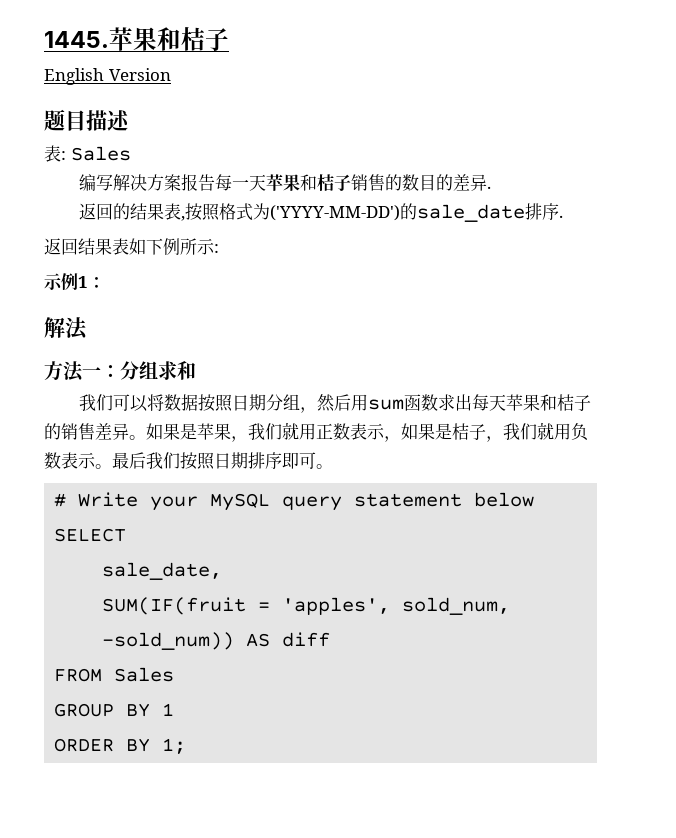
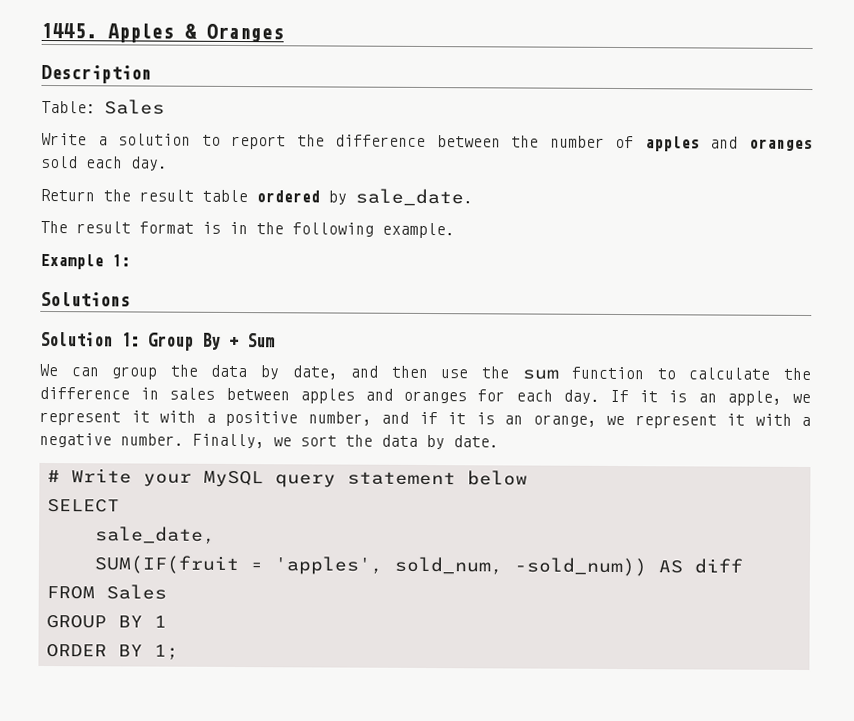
- 1445.苹果和桔子
- English Version
- 题目描述
- 表: Sales
- 编写解决方案报告每一天苹果和桔子销售的数目的差异.
- 返回的结果表,按照格式为('YYYY-MM-DD')的sale_date排序.
- 返回结果表如下例所示:
- 示例1：
- 解法
- 方法一：分组求和
- 我们可以将数据按照日期分组，然后用sum函数求出每天苹果和桔子的销售差异。如果是苹果，我们就用正数表示，如果是桔子，我们就用负数表示。最后我们按照日期排序即可。
+ 1445. Apples & Oranges
+ Description
+ Table: Sales
+ Write a solution to report the difference between the number of apples and oranges sold each day.
+ Return the result table ordered by sale_date.
+ The result format is in the following example.
+ Example 1:
+ Solutions
+ Solution 1: Group By + Sum
+ We can group the data by date, and then use the sum function to calculate the difference in sales between apples and oranges for each day. If it is an apple, we represent it with a positive number, and if it is an orange, we represent it with a negative number. Finally, we sort the data by date.

